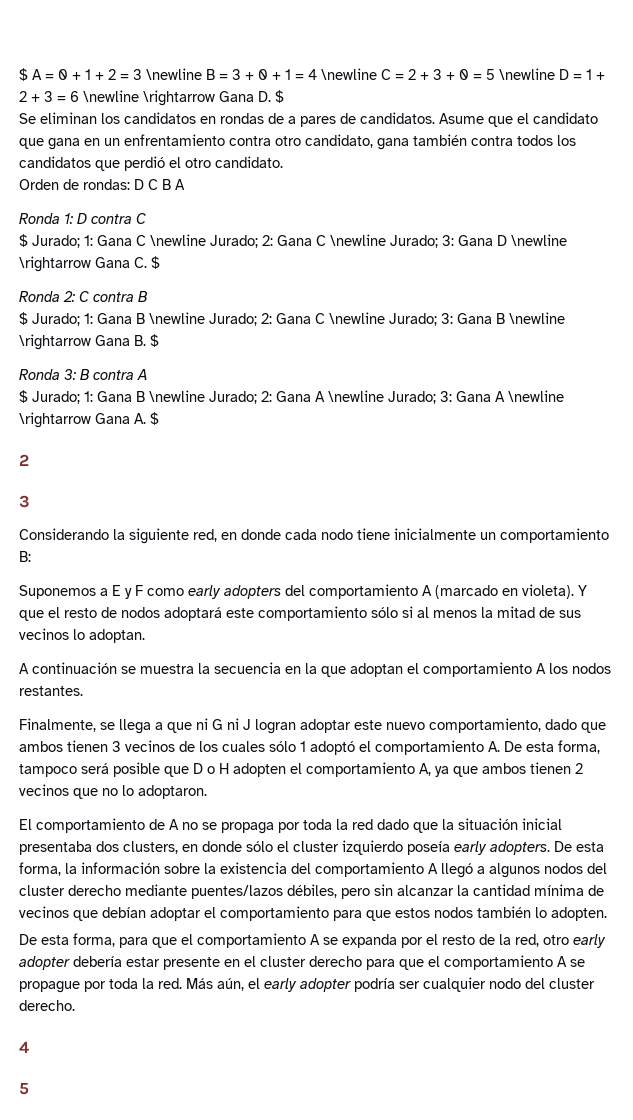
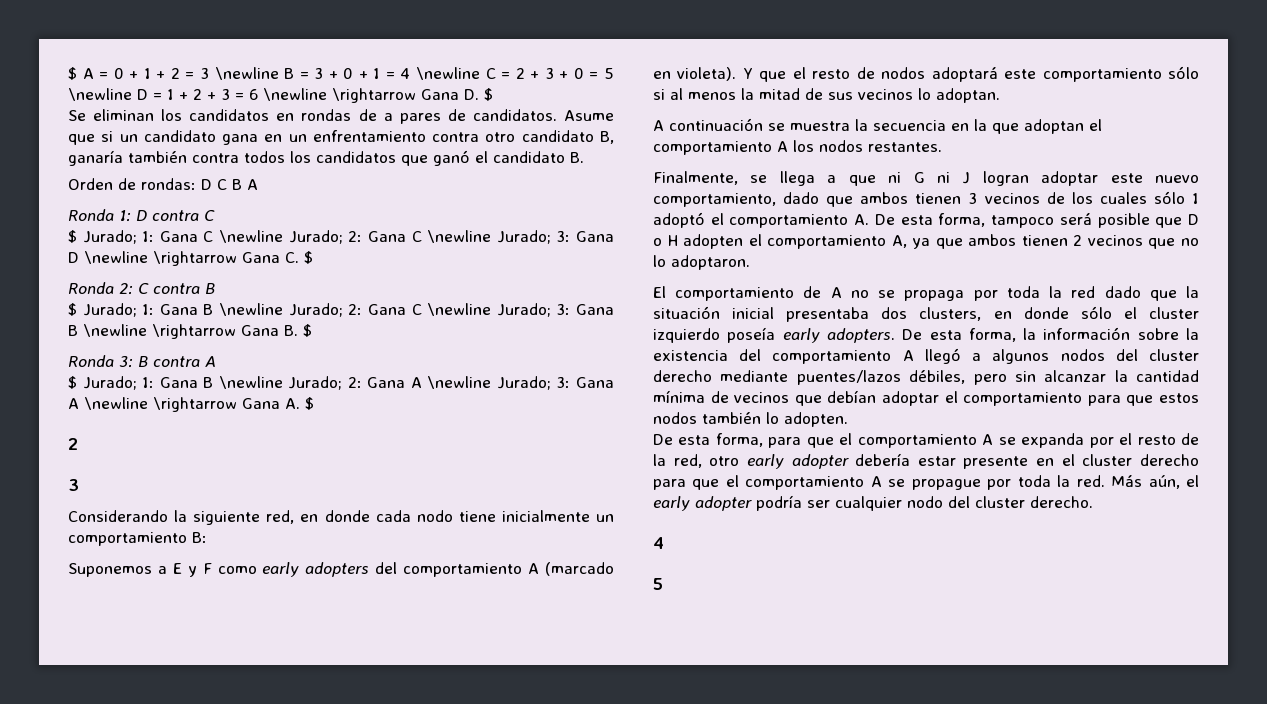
- Asume que el candidato que gana en un enfrentamiento contra otro candidato, gana también contra todos los candidatos que perdió el otro candidato.
+ Asume que si un candidato gana en un enfrentamiento contra otro candidato B, ganaría también contra todos los candidatos que ganó el candidato B.

